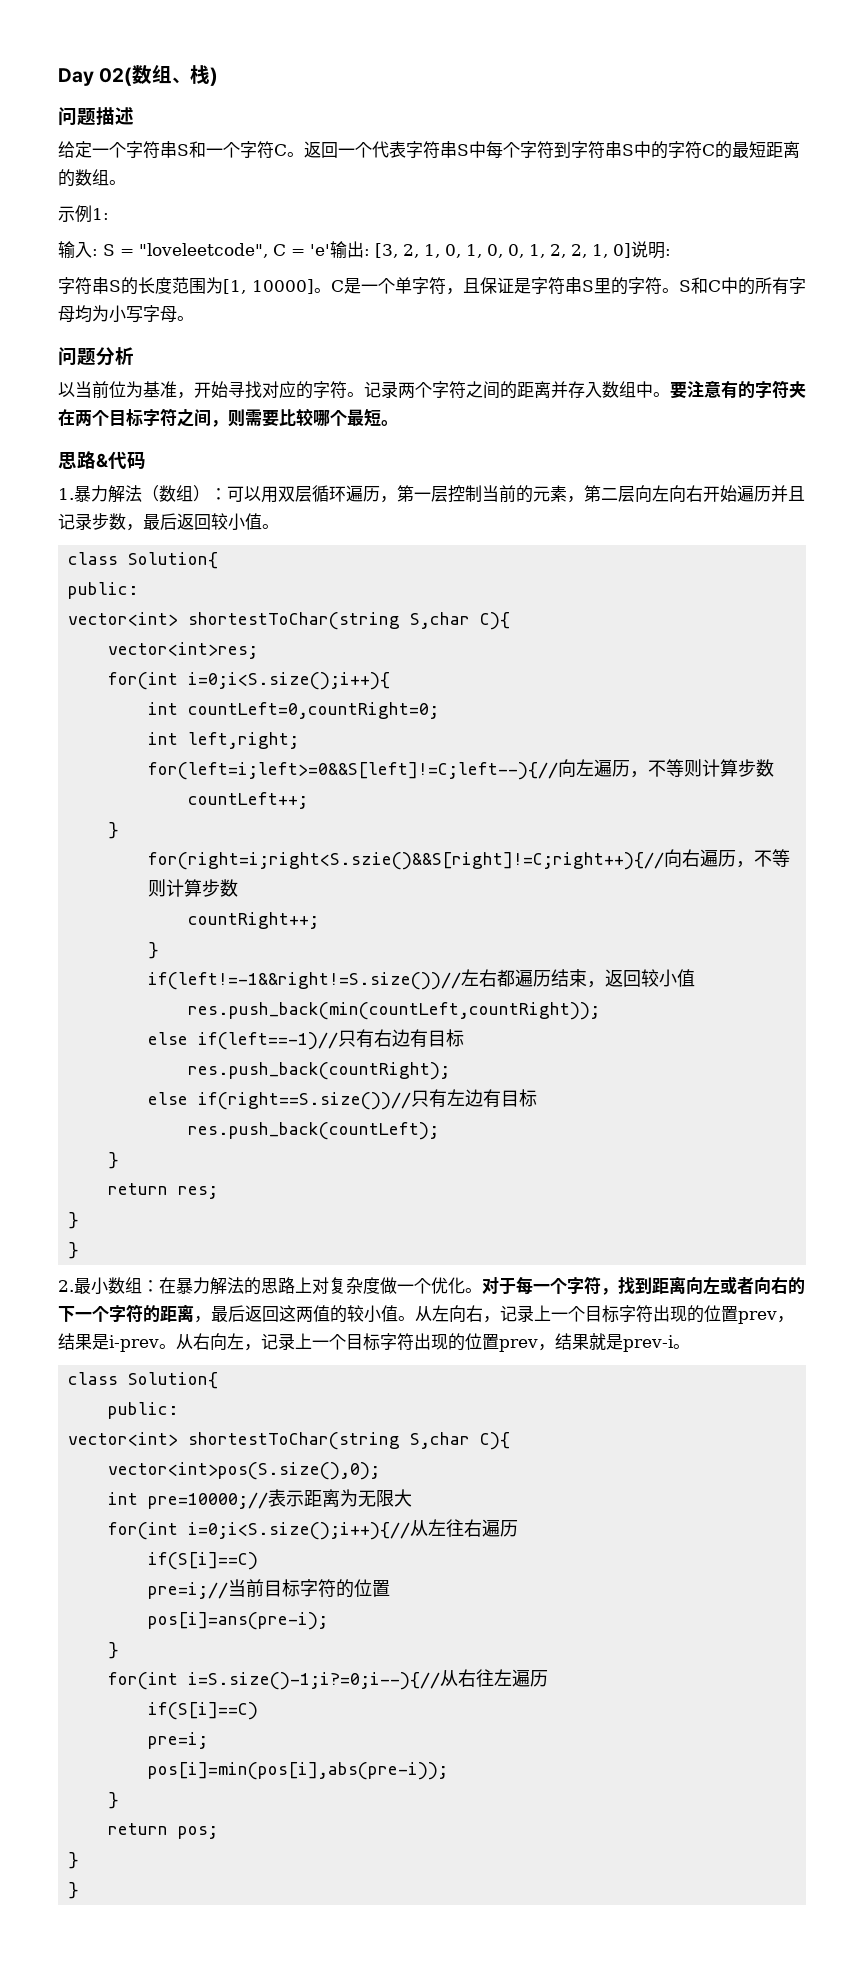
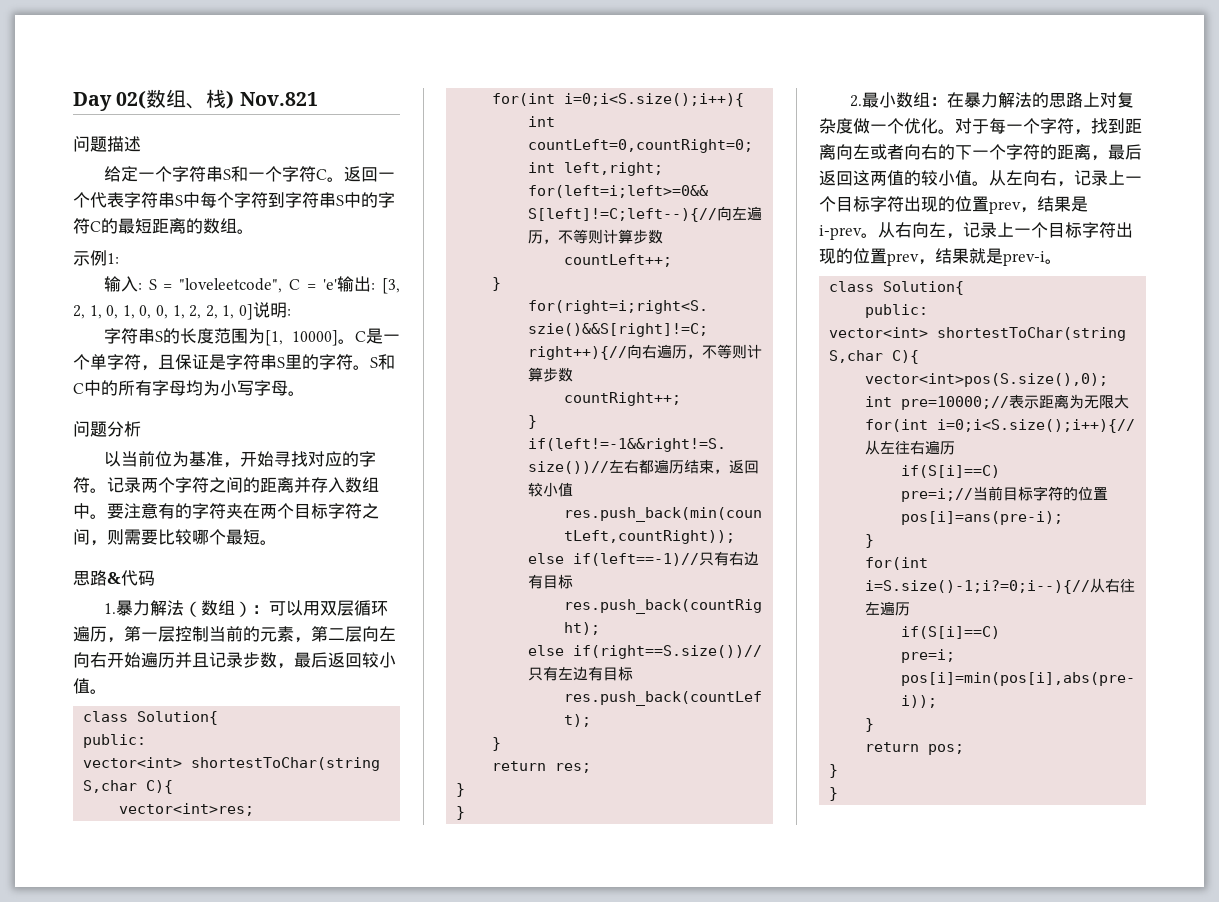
- Day 02(数组、栈)
+ Day 02(数组、栈) Nov.821

